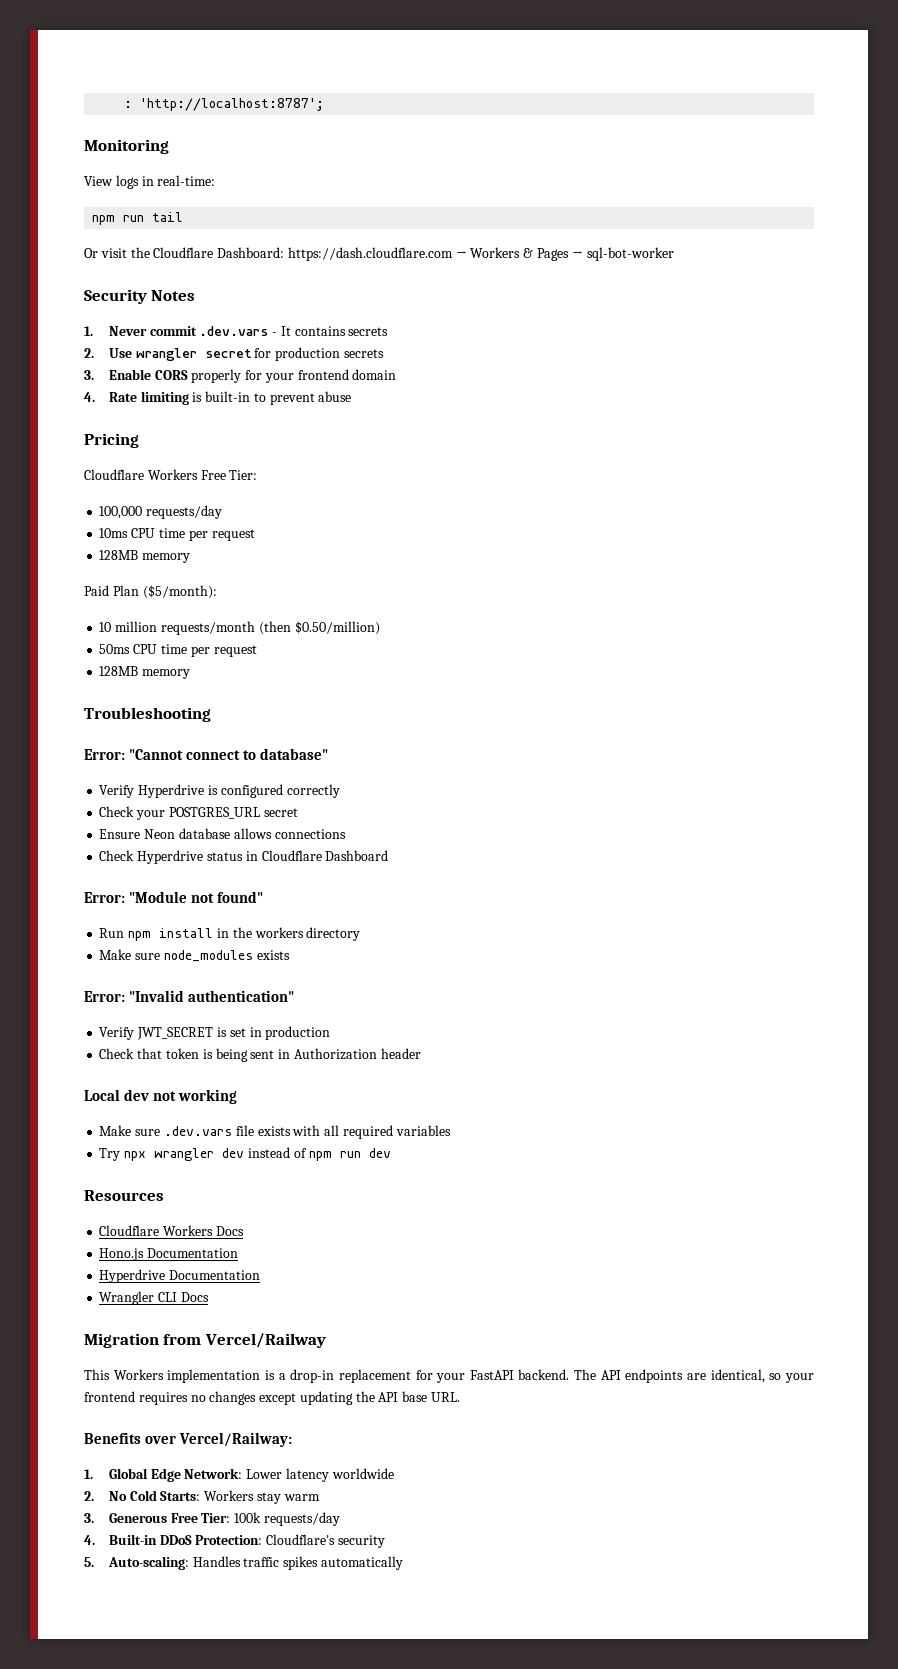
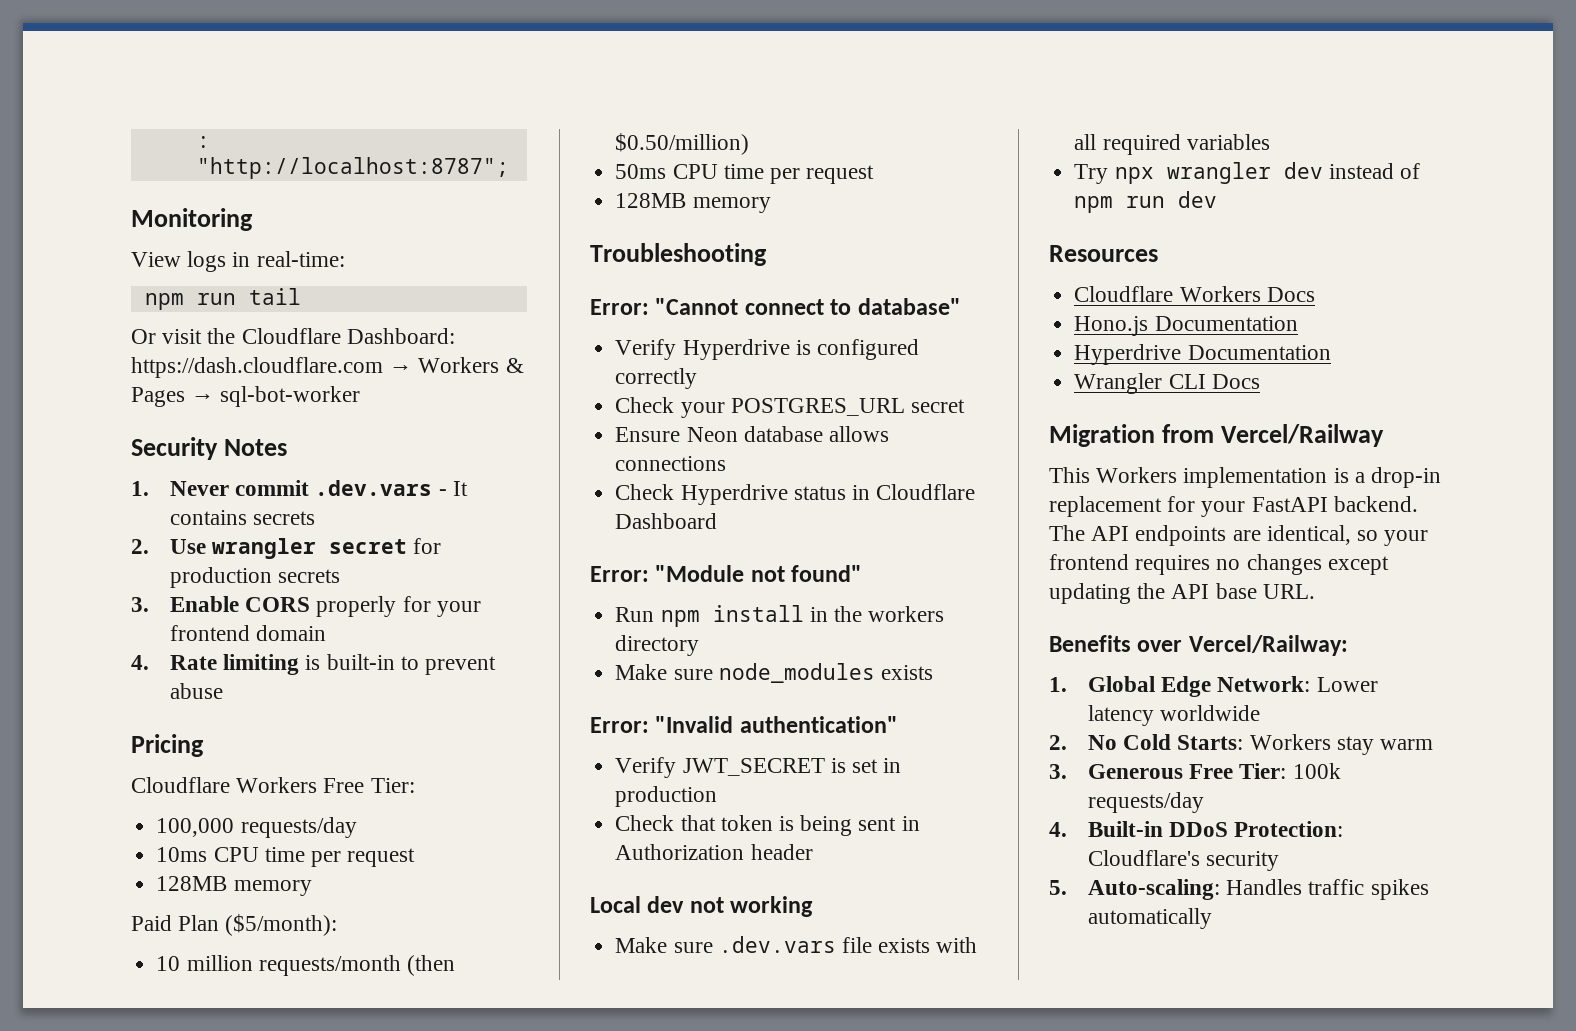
- : 'http://localhost:8787';
+ : "http://localhost:8787";

